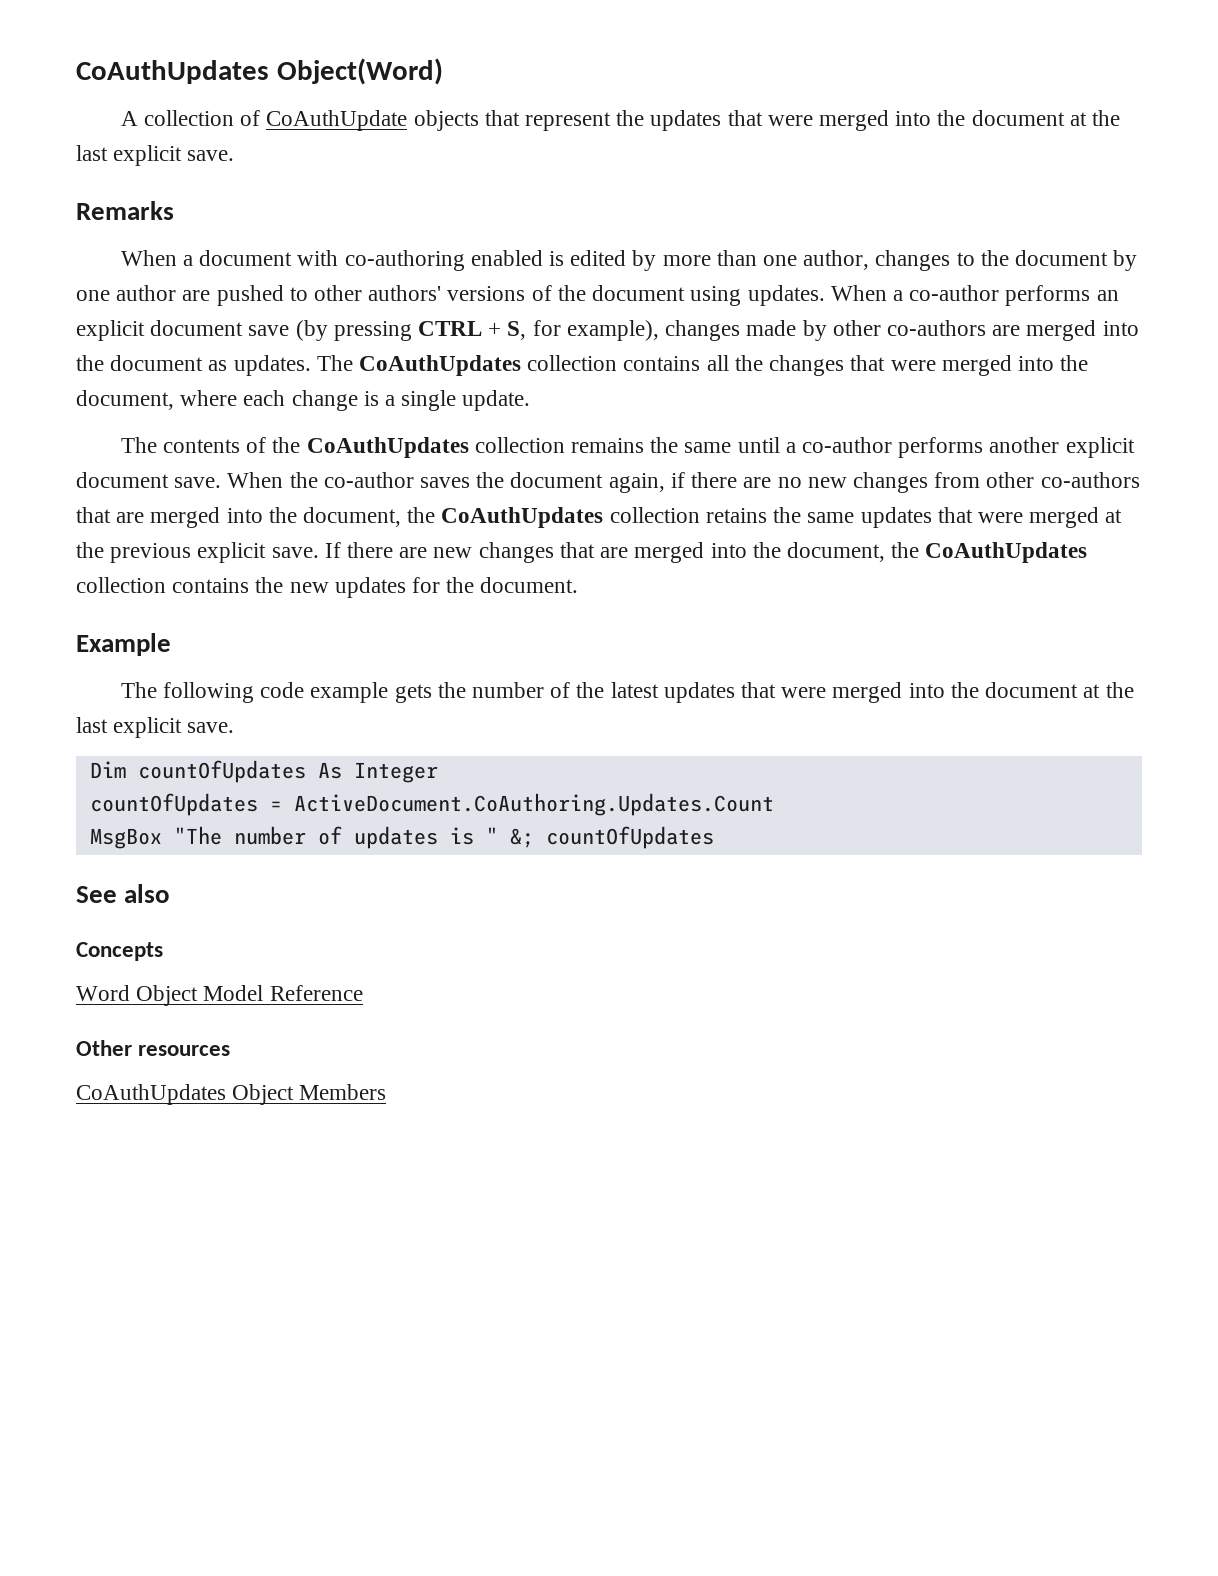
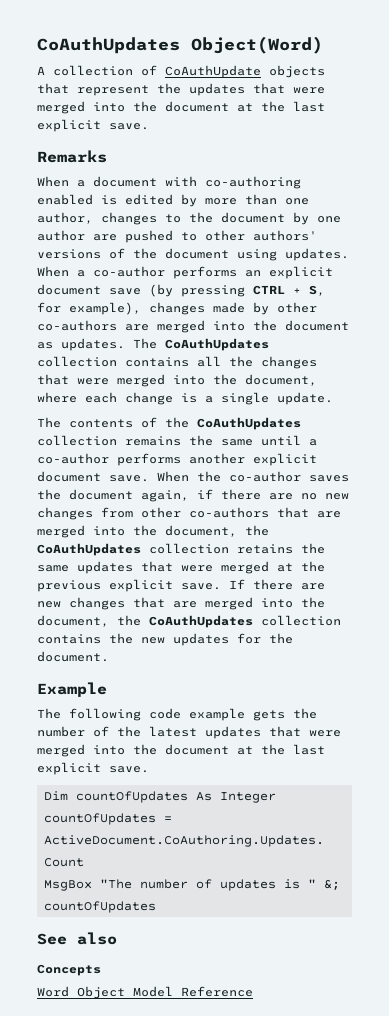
- Other resources
- CoAuthUpdates Object Members

